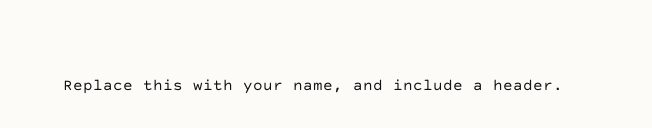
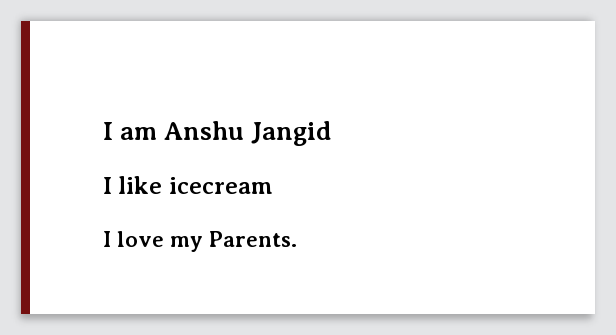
- Replace this with your name, and include a header.
+ I am Anshu Jangid
+ I like icecream
+ I love my Parents.

